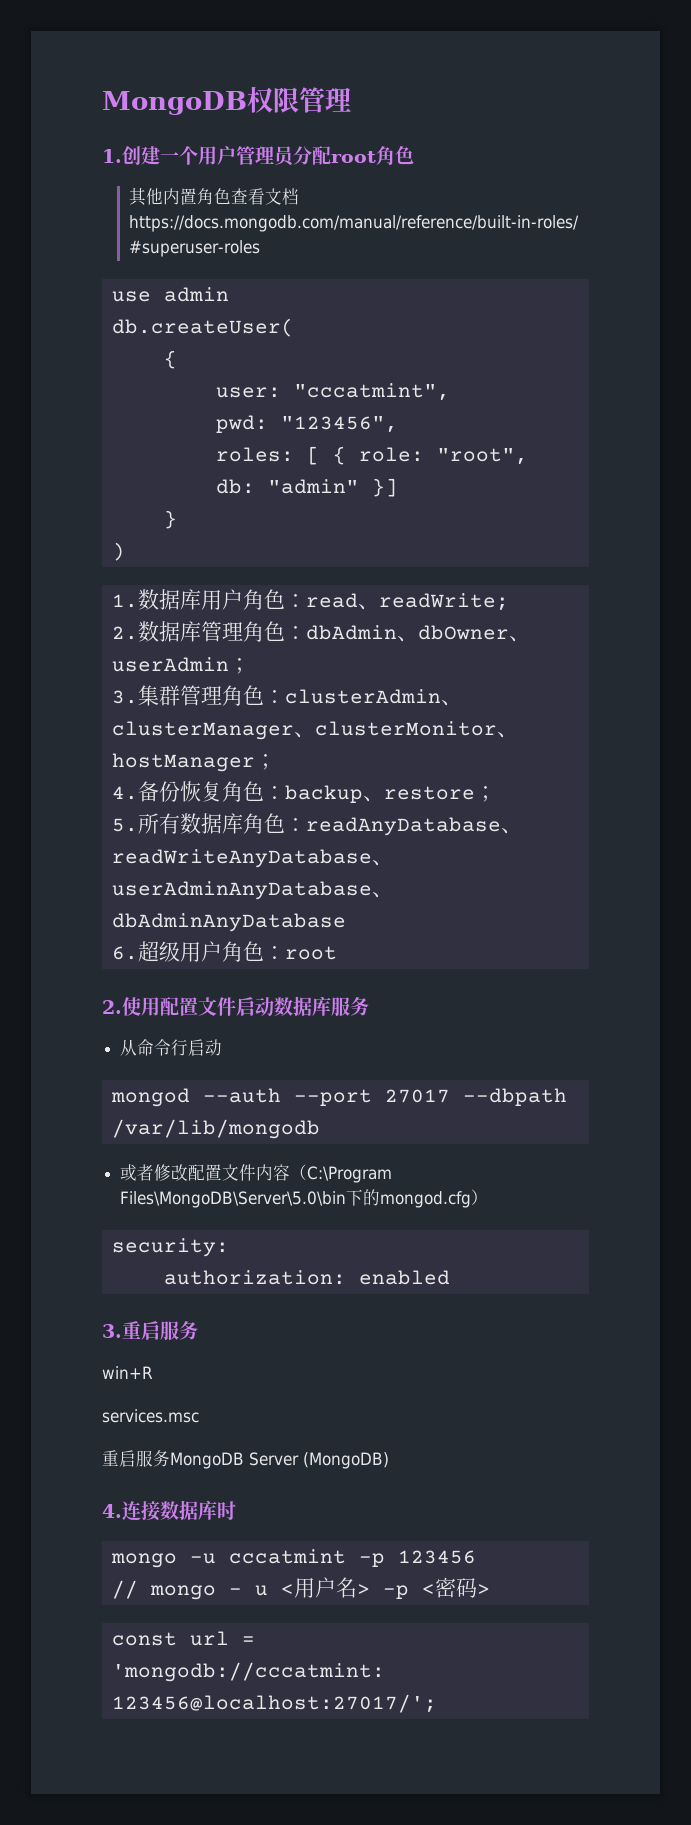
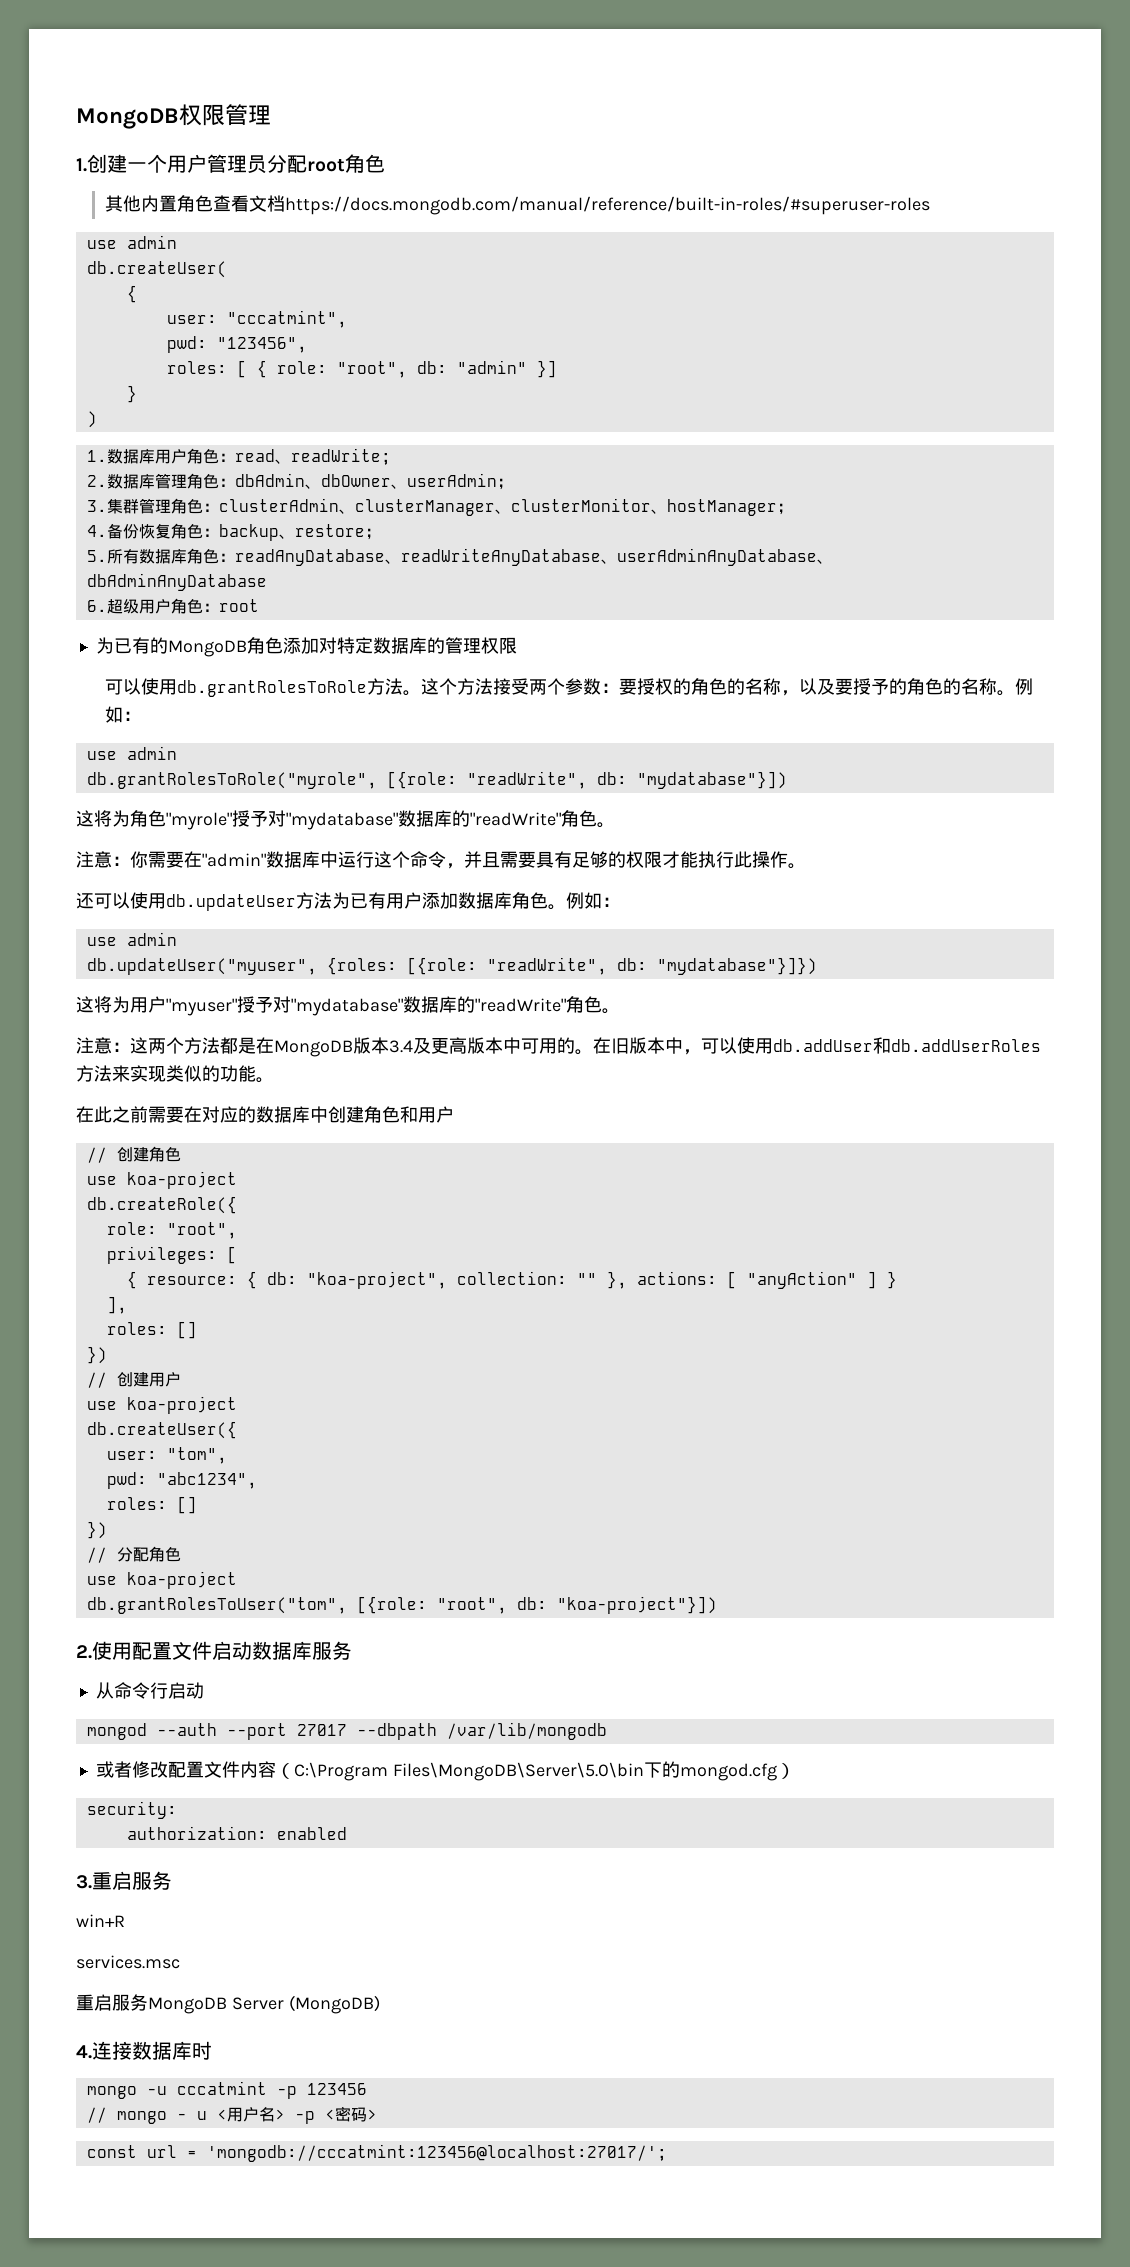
+ 为已有的MongoDB角色添加对特定数据库的管理权限
+ 可以使用db.grantRolesToRole方法。这个方法接受两个参数：要授权的角色的名称，以及要授予的角色的名称。例如：
+ use admin
+ db.grantRolesToRole("myrole", [{role: "readWrite", db: "mydatabase"}])
+ 这将为角色"myrole"授予对"mydatabase"数据库的"readWrite"角色。
+ 注意：你需要在"admin"数据库中运行这个命令，并且需要具有足够的权限才能执行此操作。
+ 还可以使用db.updateUser方法为已有用户添加数据库角色。例如：
+ use admin
+ db.updateUser("myuser", {roles: [{role: "readWrite", db: "mydatabase"}]})
+ 这将为用户"myuser"授予对"mydatabase"数据库的"readWrite"角色。
+ 注意：这两个方法都是在MongoDB版本3.4及更高版本中可用的。在旧版本中，可以使用db.addUser和db.addUserRoles方法来实现类似的功能。
+ 在此之前需要在对应的数据库中创建角色和用户
+ // 创建角色
+ use koa-project
+ db.createRole({
+ role: "root",
+ privileges: [
+ { resource: { db: "koa-project", collection: "" }, actions: [ "anyAction" ] }
+ ],
+ roles: []
+ })
+ // 创建用户
+ use koa-project
+ db.createUser({
+ user: "tom",
+ pwd: "abc1234",
+ roles: []
+ })
+ // 分配角色
+ use koa-project
+ db.grantRolesToUser("tom", [{role: "root", db: "koa-project"}])

